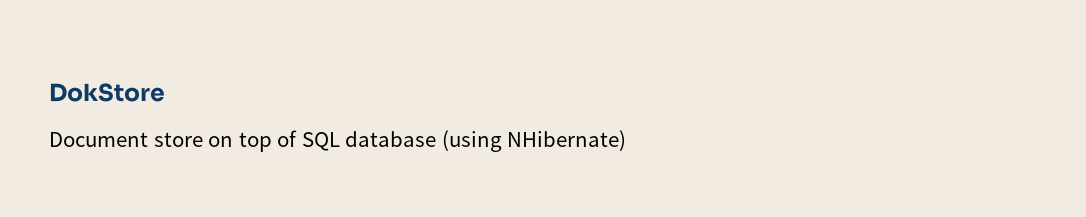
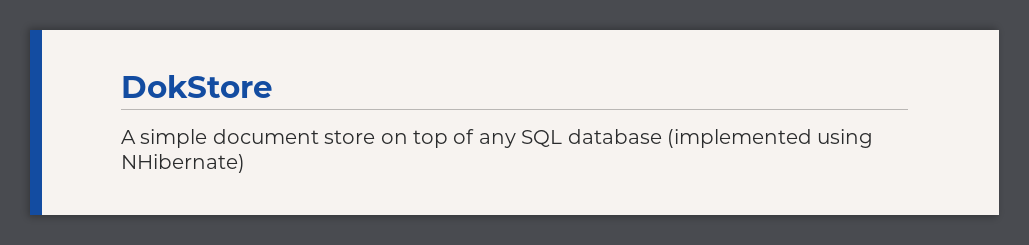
- Document store on top of SQL database (using NHibernate)
+ A simple document store on top of any SQL database (implemented using NHibernate)

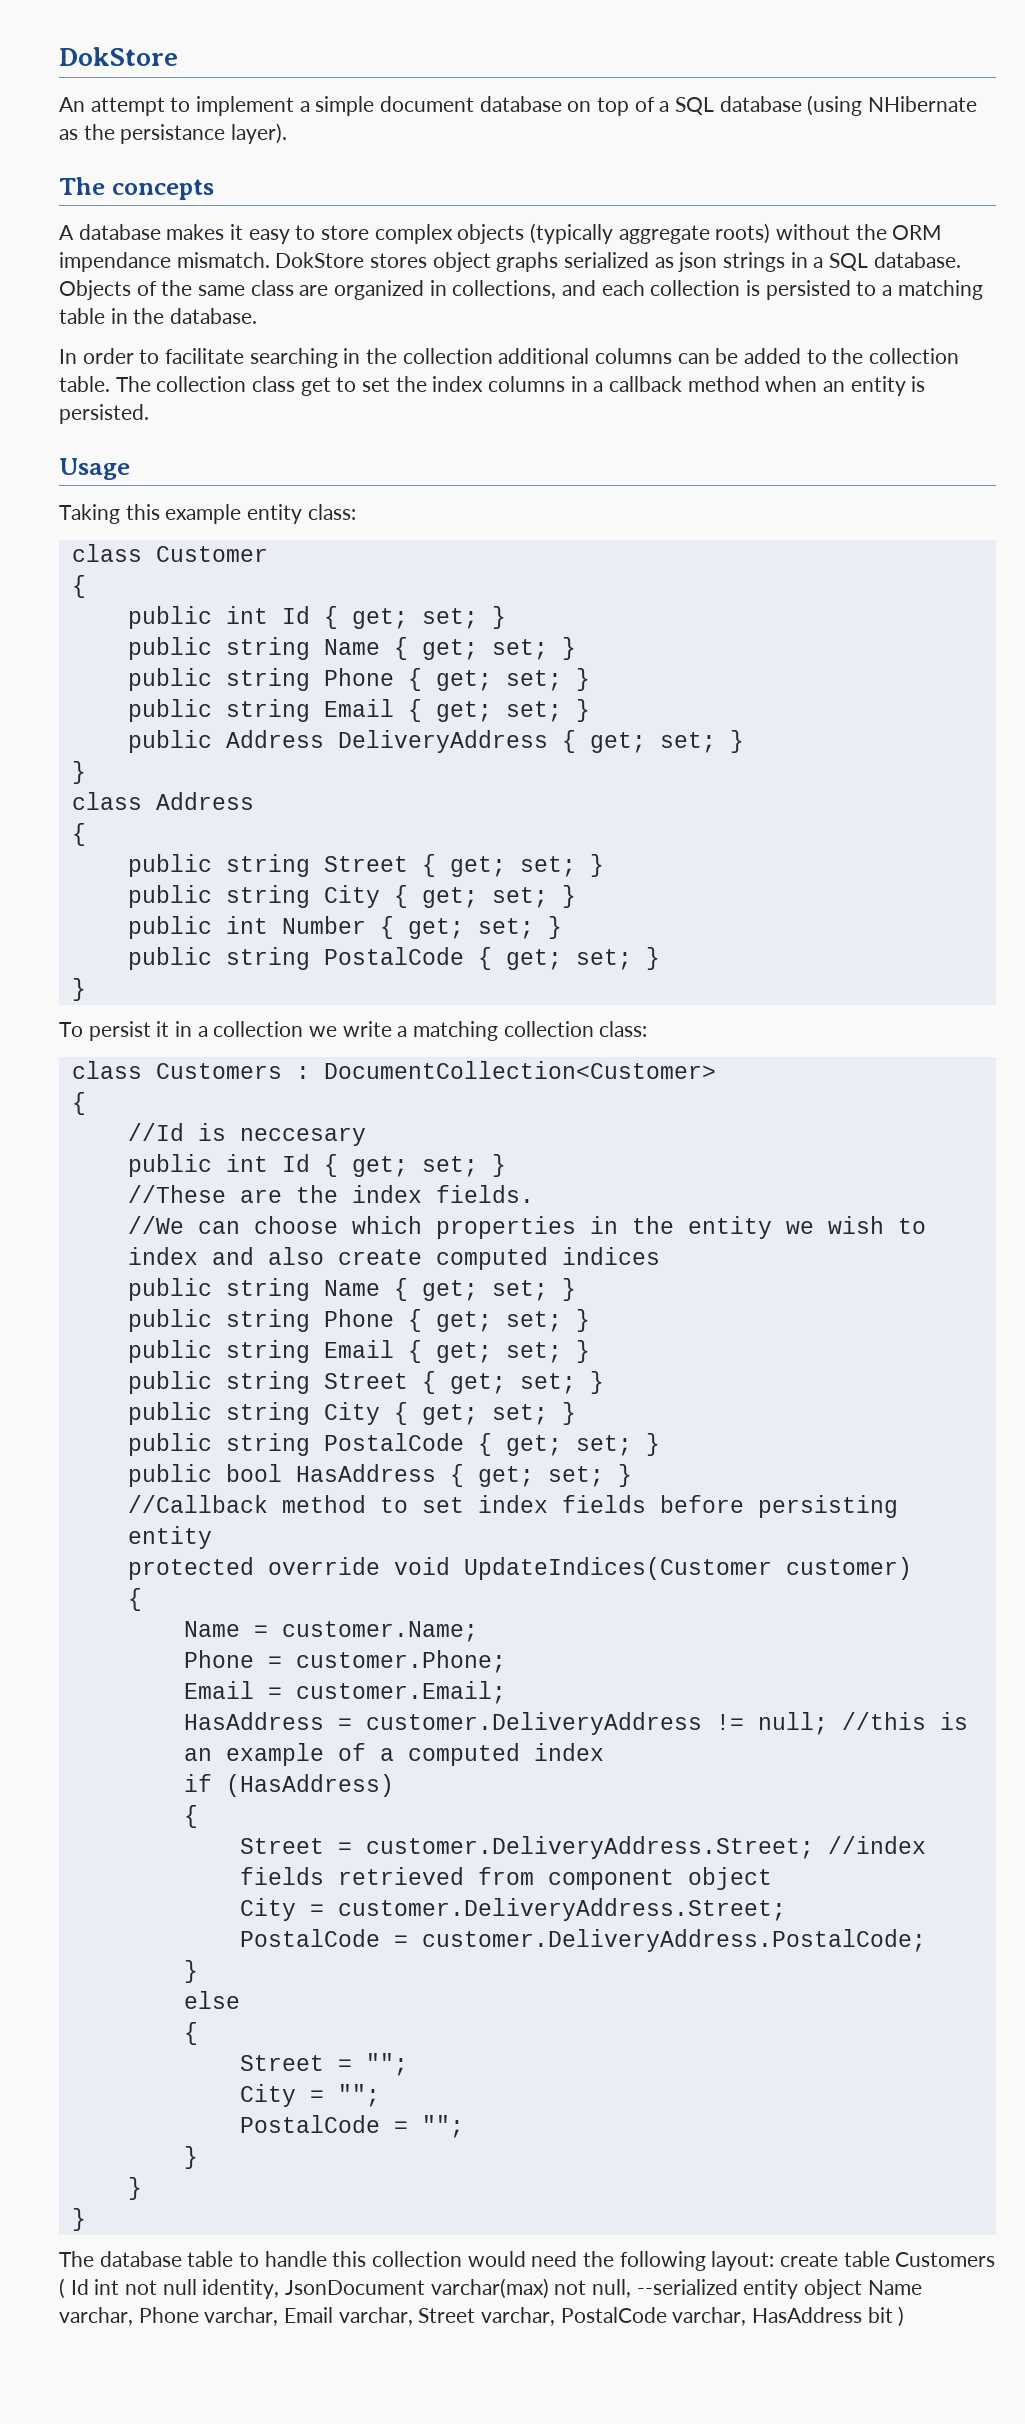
- A simple document store on top of any SQL database (implemented using NHibernate)
+ An attempt to implement a simple document database on top of a SQL database (using NHibernate as the persistance layer).
+ The concepts
+ A database makes it easy to store complex objects (typically aggregate roots) without the ORM impendance mismatch. DokStore stores object graphs serialized as json strings in a SQL database. Objects of the same class are organized in collections, and each collection is persisted to a matching table in the database.
+ In order to facilitate searching in the collection additional columns can be added to the collection table. The collection class get to set the index columns in a callback method when an entity is persisted.
+ Usage
+ Taking this example entity class:
+ class Customer
+ {
+ public int Id { get; set; }
+ public string Name { get; set; }
+ public string Phone { get; set; }
+ public string Email { get; set; }
+ public Address DeliveryAddress { get; set; }
+ }
+ class Address
+ {
+ public string Street { get; set; }
+ public string City { get; set; }
+ public int Number { get; set; }
+ public string PostalCode { get; set; }
+ }
+ To persist it in a collection we write a matching collection class:
+ class Customers : DocumentCollection<Customer>
+ {
+ //Id is neccesary
+ public int Id { get; set; }
+ //These are the index fields.
+ //We can choose which properties in the entity we wish to index and also create computed indices
+ public string Name { get; set; }
+ public string Phone { get; set; }
+ public string Email { get; set; }
+ public string Street { get; set; }
+ public string City { get; set; }
+ public string PostalCode { get; set; }
+ public bool HasAddress { get; set; }
+ //Callback method to set index fields before persisting entity
+ protected override void UpdateIndices(Customer customer)
+ {
+ Name = customer.Name;
+ Phone = customer.Phone;
+ Email = customer.Email;
+ HasAddress = customer.DeliveryAddress != null; //this is an example of a computed index
+ if (HasAddress)
+ {
+ Street = customer.DeliveryAddress.Street; //index fields retrieved from component object
+ City = customer.DeliveryAddress.Street;
+ PostalCode = customer.DeliveryAddress.PostalCode;
+ }
+ else
+ {
+ Street = "";
+ City = "";
+ PostalCode = "";
+ }
+ }
+ }
+ The database table to handle this collection would need the following layout: create table Customers ( Id int not null identity, JsonDocument varchar(max) not null, --serialized entity object Name varchar, Phone varchar, Email varchar, Street varchar, PostalCode varchar, HasAddress bit )

